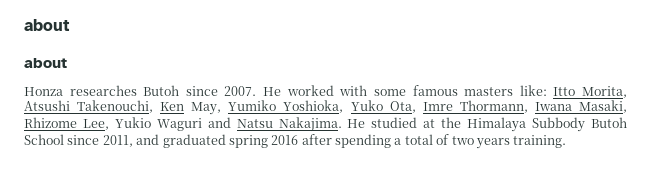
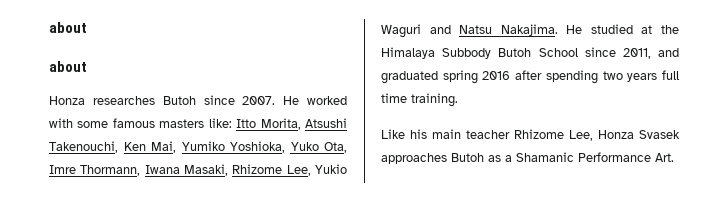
- He worked with some famous masters like: Itto Morita, Atsushi Takenouchi, Ken May, Yumiko Yoshioka, Yuko Ota, Imre Thormann, Iwana Masaki, Rhizome Lee, Yukio Waguri and Natsu Nakajima.
+ He worked with some famous masters like: Itto Morita, Atsushi Takenouchi, Ken Mai, Yumiko Yoshioka, Yuko Ota, Imre Thormann, Iwana Masaki, Rhizome Lee, Yukio Waguri and Natsu Nakajima.
- He studied at the Himalaya Subbody Butoh School since 2011, and graduated spring 2016 after spending a total of two years training.
+ He studied at the Himalaya Subbody Butoh School since 2011, and graduated spring 2016 after spending two years full time training.
+ Like his main teacher Rhizome Lee, Honza Svasek approaches Butoh as a Shamanic Performance Art.

